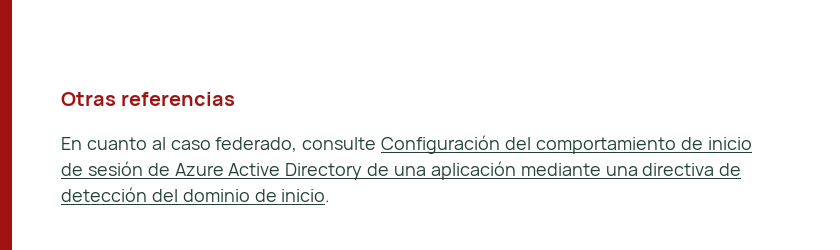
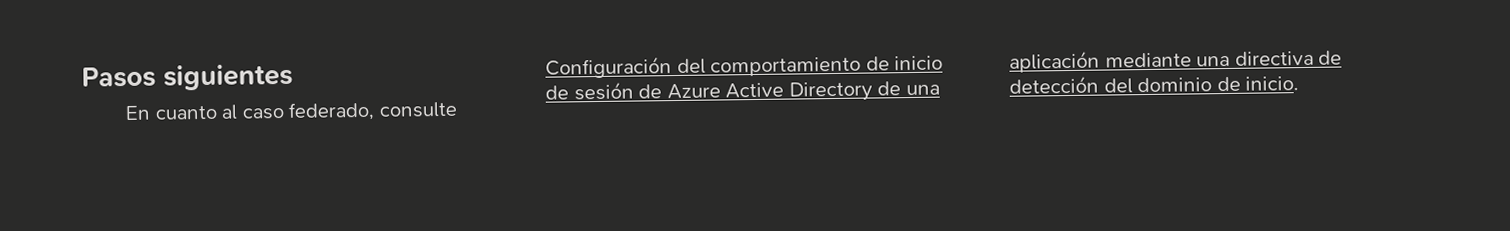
- Otras referencias
+ Pasos siguientes

